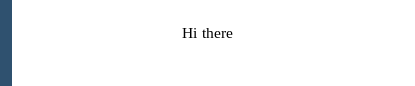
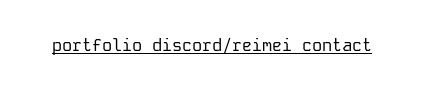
- Hi there
+ portfolio discord/reimei contact

